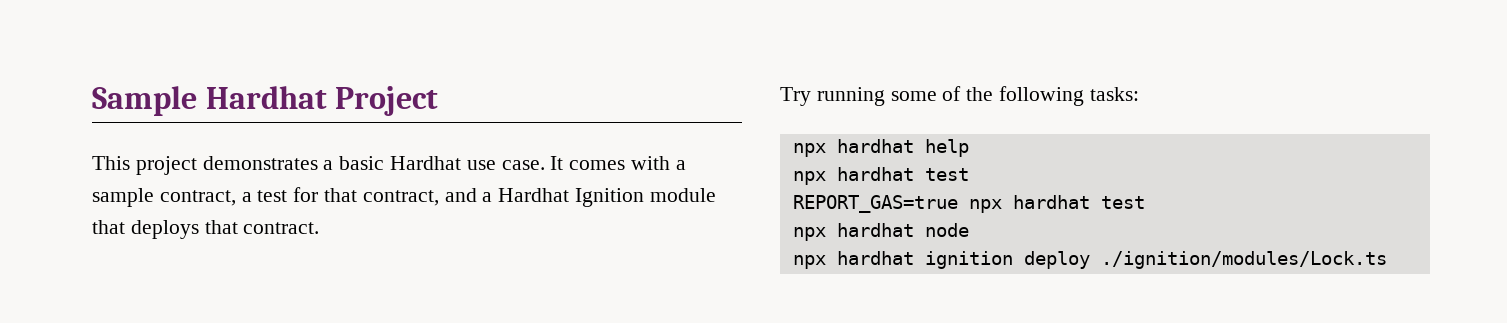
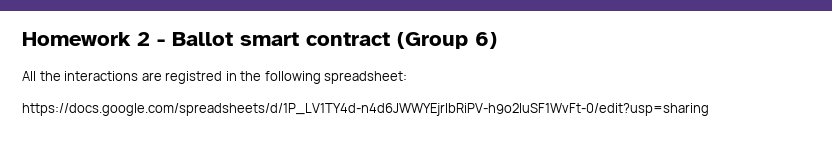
- Sample Hardhat Project
- This project demonstrates a basic Hardhat use case. It comes with a sample contract, a test for that contract, and a Hardhat Ignition module that deploys that contract.
- Try running some of the following tasks:
- npx hardhat help
- npx hardhat test
- REPORT_GAS=true npx hardhat test
- npx hardhat node
- npx hardhat ignition deploy ./ignition/modules/Lock.ts
+ Homework 2 - Ballot smart contract (Group 6)
+ All the interactions are registred in the following spreadsheet:
+ https://docs.google.com/spreadsheets/d/1P_LV1TY4d-n4d6JWWYEjrlbRiPV-h9o2luSF1WvFt-0/edit?usp=sharing

